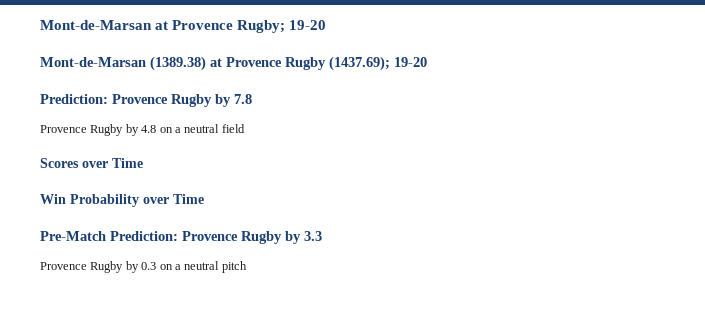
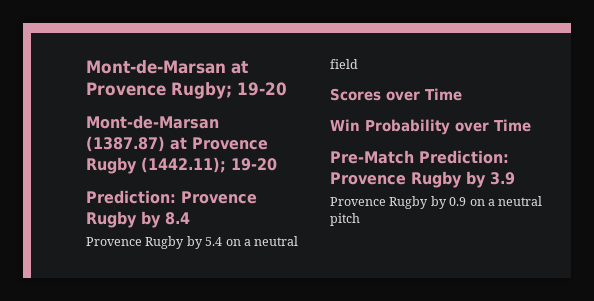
- Mont-de-Marsan (1389.38) at Provence Rugby (1437.69); 19-20
+ Mont-de-Marsan (1387.87) at Provence Rugby (1442.11); 19-20
- Prediction: Provence Rugby by 7.8
- Provence Rugby by 4.8 on a neutral field
+ Prediction: Provence Rugby by 8.4
+ Provence Rugby by 5.4 on a neutral field
- Pre-Match Prediction: Provence Rugby by 3.3
- Provence Rugby by 0.3 on a neutral pitch
+ Pre-Match Prediction: Provence Rugby by 3.9
+ Provence Rugby by 0.9 on a neutral pitch

